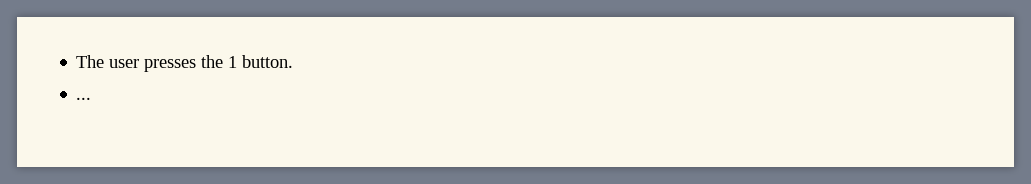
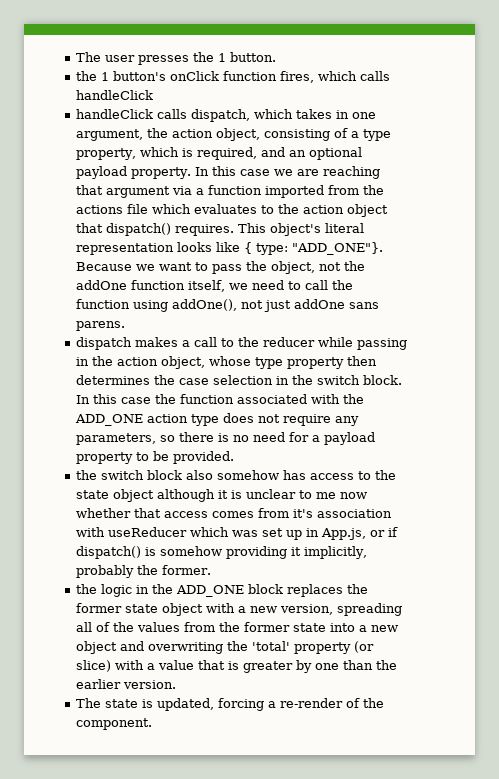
- ...
+ the 1 button's onClick function fires, which calls handleClick
+ handleClick calls dispatch, which takes in one argument, the action object, consisting of a type property, which is required, and an optional payload property. In this case we are reaching that argument via a function imported from the actions file which evaluates to the action object that dispatch() requires. This object's literal representation looks like { type: "ADD_ONE"}. Because we want to pass the object, not the addOne function itself, we need to call the function using addOne(), not just addOne sans parens.
+ dispatch makes a call to the reducer while passing in the action object, whose type property then determines the case selection in the switch block. In this case the function associated with the ADD_ONE action type does not require any parameters, so there is no need for a payload property to be provided.
+ the switch block also somehow has access to the state object although it is unclear to me now whether that access comes from it's association with useReducer which was set up in App.js, or if dispatch() is somehow providing it implicitly, probably the former.
+ the logic in the ADD_ONE block replaces the former state object with a new version, spreading all of the values from the former state into a new object and overwriting the 'total' property (or slice) with a value that is greater by one than the earlier version.
+ The state is updated, forcing a re-render of the component.

